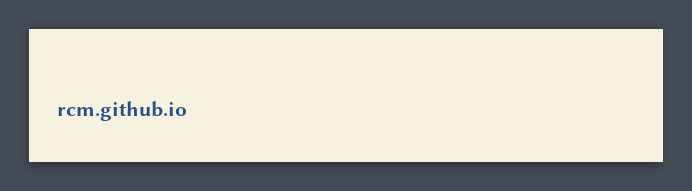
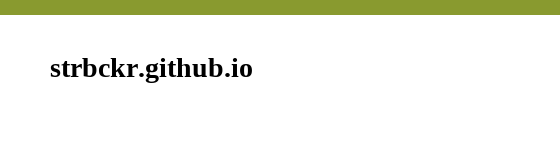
- rcm.github.io
+ strbckr.github.io

